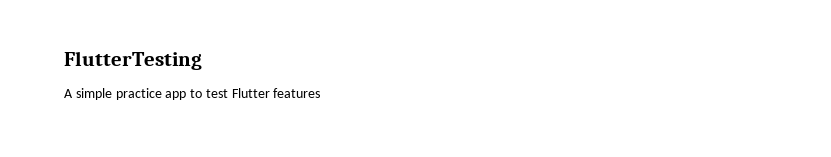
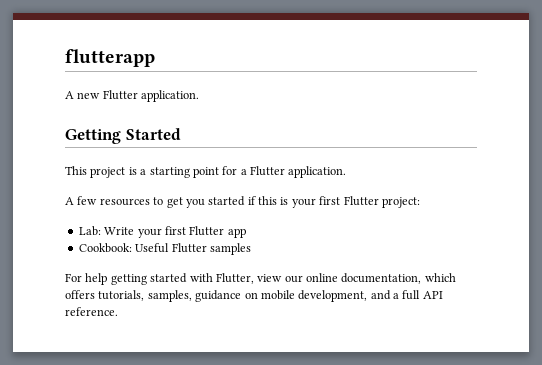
- FlutterTesting
- A simple practice app to test Flutter features
+ flutterapp
+ A new Flutter application.
+ Getting Started
+ This project is a starting point for a Flutter application.
+ A few resources to get you started if this is your first Flutter project:
+ Lab: Write your first Flutter app
+ Cookbook: Useful Flutter samples
+ For help getting started with Flutter, view our online documentation, which offers tutorials, samples, guidance on mobile development, and a full API reference.

